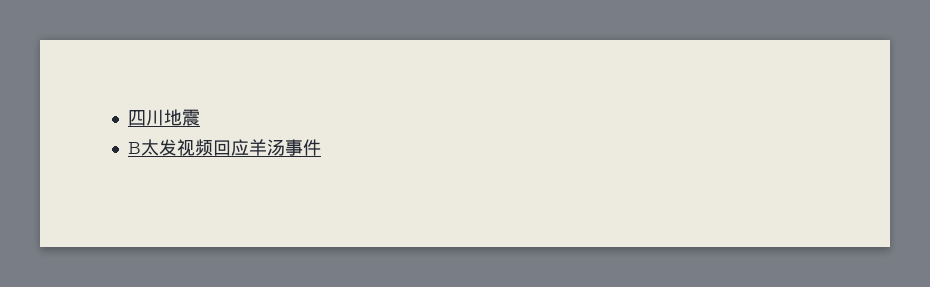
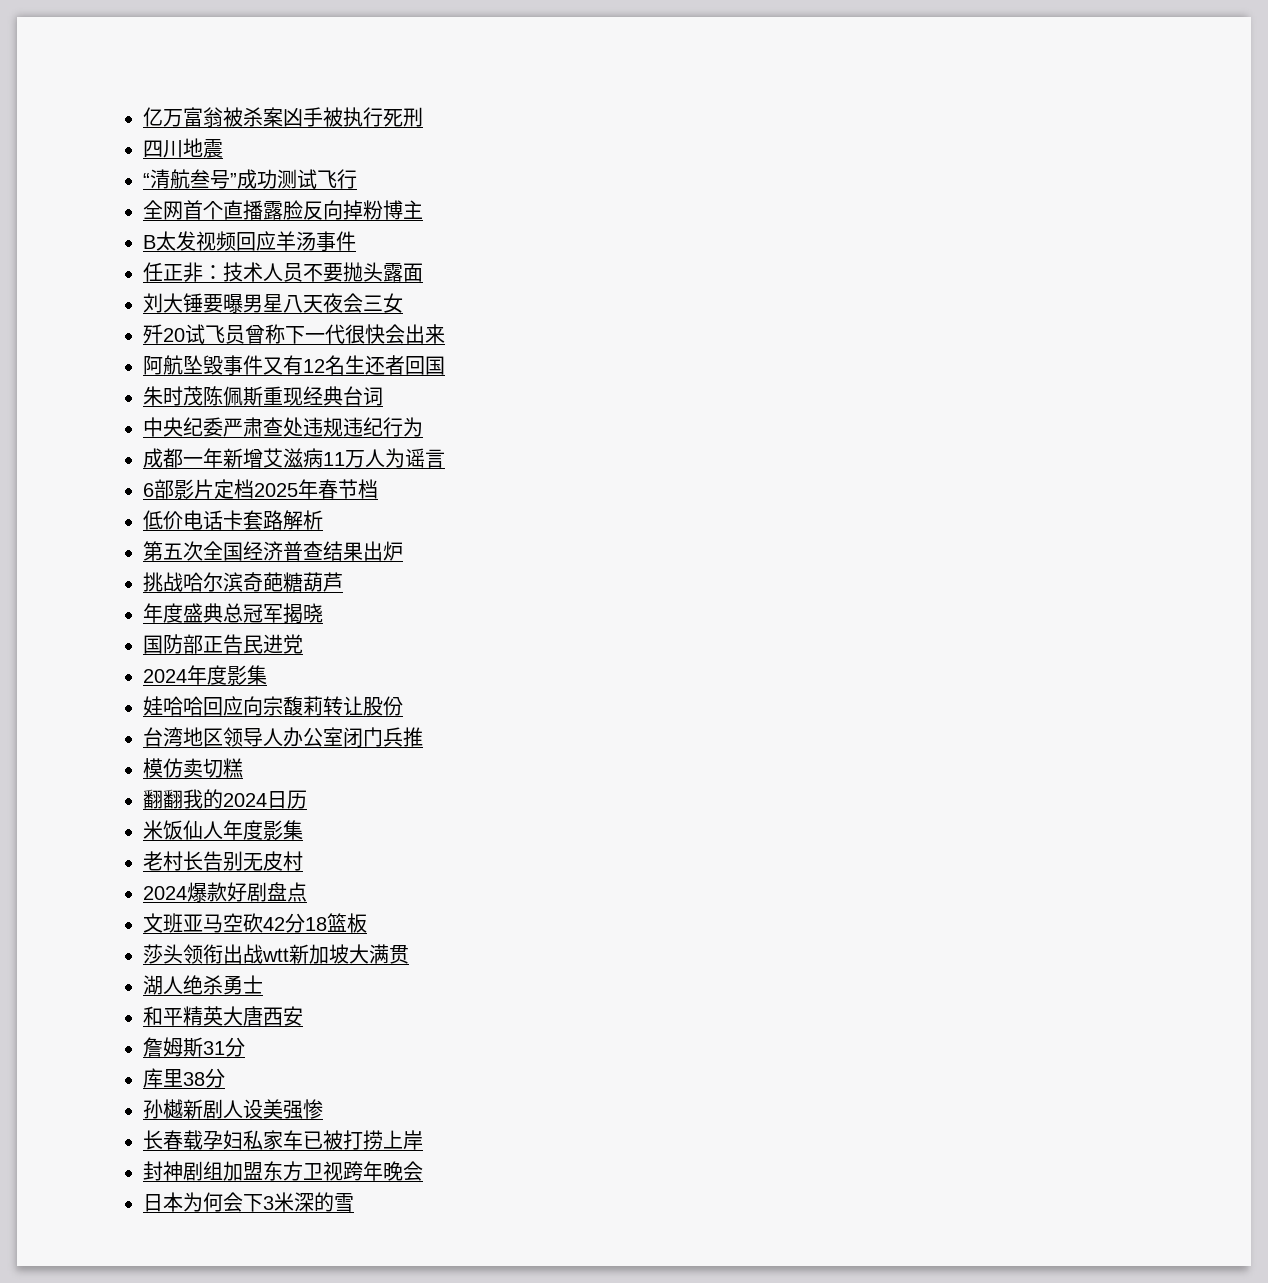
+ 亿万富翁被杀案凶手被执行死刑
  四川地震
+ “清航叁号”成功测试飞行
+ 全网首个直播露脸反向掉粉博主
+ 任正非：技术人员不要抛头露面
+ 刘大锤要曝男星八天夜会三女
+ 歼20试飞员曾称下一代很快会出来
+ 阿航坠毁事件又有12名生还者回国
+ 朱时茂陈佩斯重现经典台词
+ 中央纪委严肃查处违规违纪行为
+ 成都一年新增艾滋病11万人为谣言
+ 6部影片定档2025年春节档
+ 低价电话卡套路解析
+ 第五次全国经济普查结果出炉
+ 挑战哈尔滨奇葩糖葫芦
+ 年度盛典总冠军揭晓
+ 国防部正告民进党
+ 2024年度影集
+ 娃哈哈回应向宗馥莉转让股份
+ 台湾地区领导人办公室闭门兵推
+ 模仿卖切糕
+ 翻翻我的2024日历
+ 米饭仙人年度影集
+ 老村长告别无皮村
+ 2024爆款好剧盘点
+ 文班亚马空砍42分18篮板
+ 莎头领衔出战wtt新加坡大满贯
+ 湖人绝杀勇士
+ 和平精英大唐西安
+ 詹姆斯31分
+ 库里38分
+ 孙樾新剧人设美强惨
+ 长春载孕妇私家车已被打捞上岸
+ 封神剧组加盟东方卫视跨年晚会
+ 日本为何会下3米深的雪

